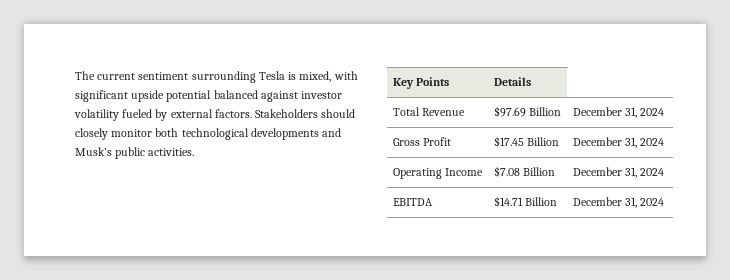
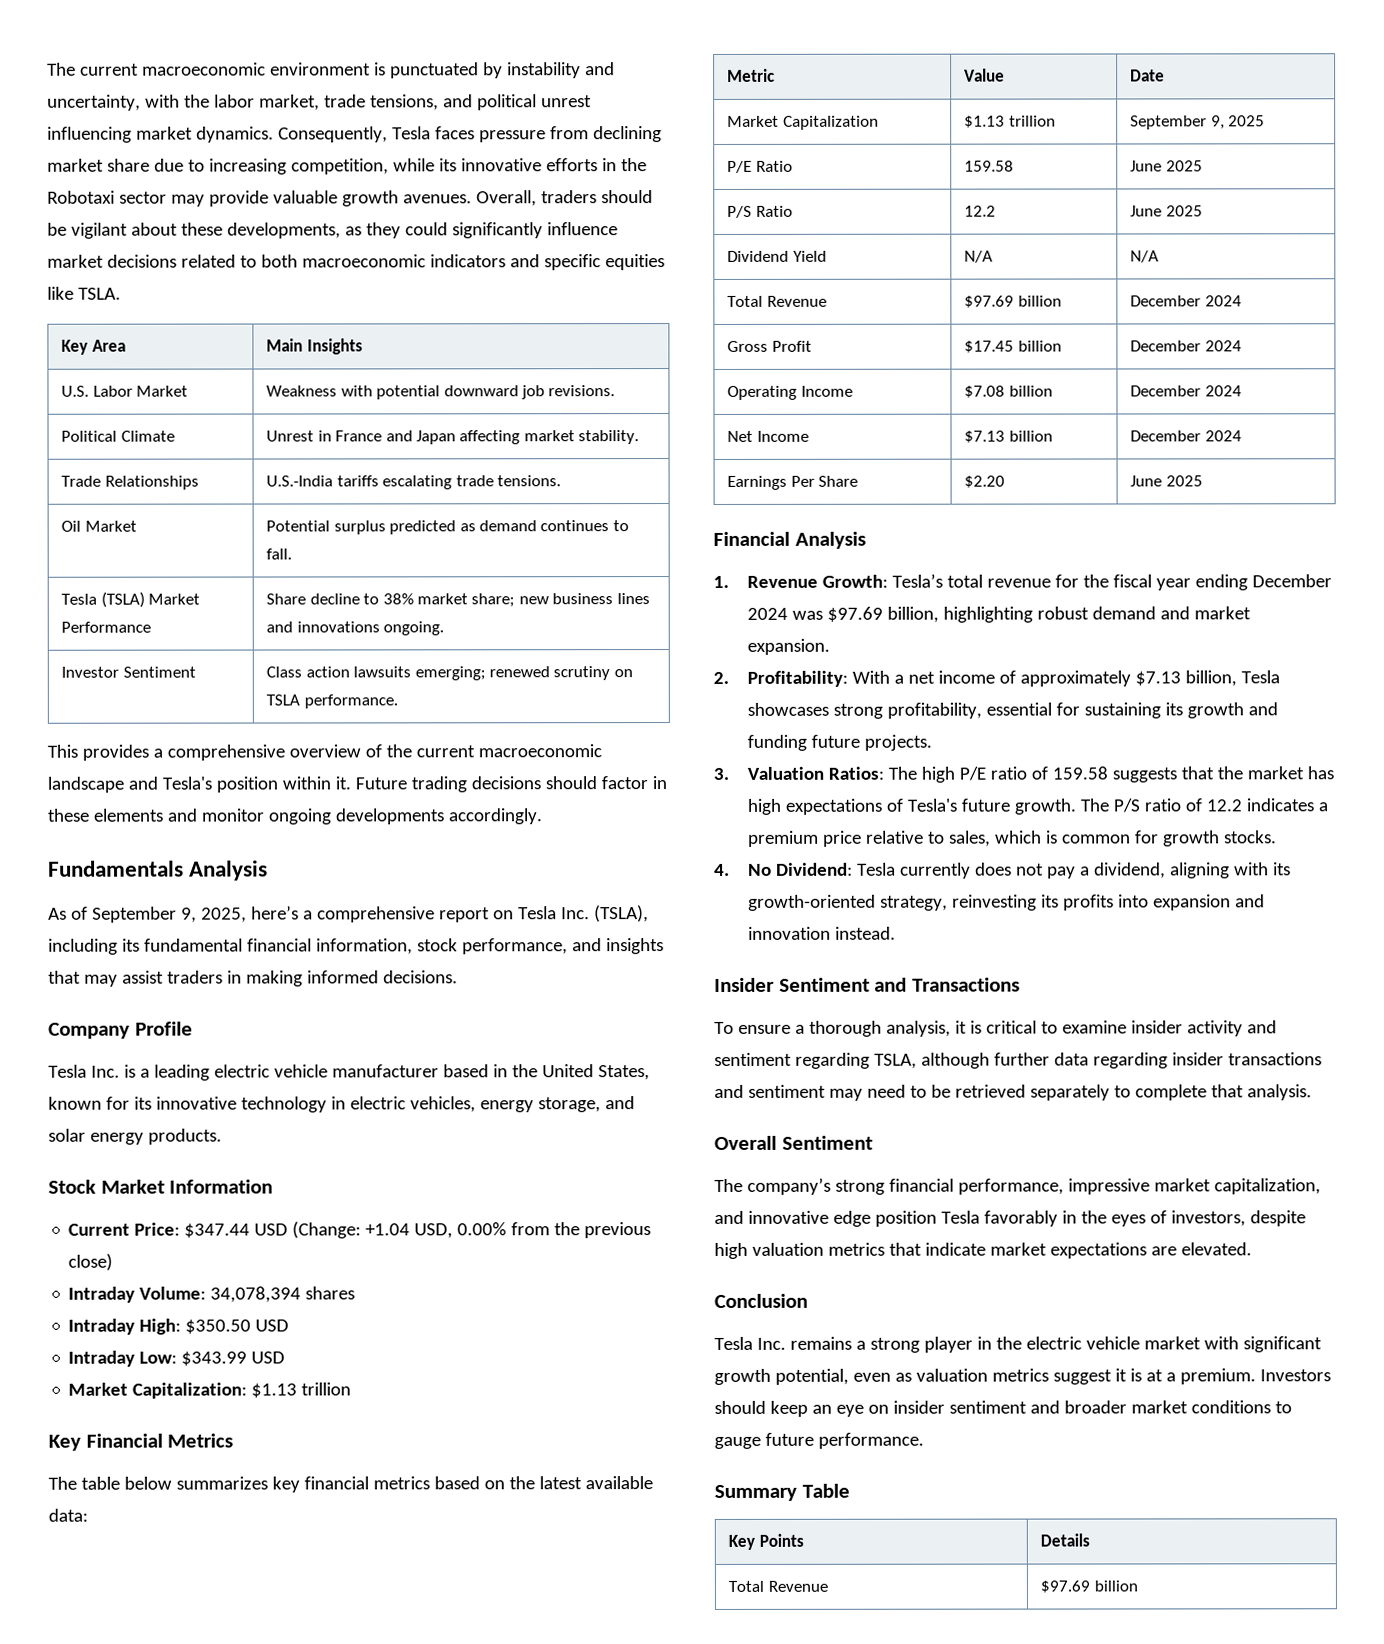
- The current sentiment surrounding Tesla is mixed, with significant upside potential balanced against investor volatility fueled by external factors. Stakeholders should closely monitor both technological developments and Musk’s public activities.
+ The current macroeconomic environment is punctuated by instability and uncertainty, with the labor market, trade tensions, and political unrest influencing market dynamics. Consequently, Tesla faces pressure from declining market share due to increasing competition, while its innovative efforts in the Robotaxi sector may provide valuable growth avenues. Overall, traders should be vigilant about these developments, as they could significantly influence market decisions related to both macroeconomic indicators and specific equities like TSLA.
+ Key Area | Main Insights
+ U.S. Labor Market | Weakness with potential downward job revisions.
+ Political Climate | Unrest in France and Japan affecting market stability.
+ Trade Relationships | U.S.-India tariffs escalating trade tensions.
+ Oil Market | Potential surplus predicted as demand continues to fall.
+ Tesla (TSLA) Market Performance | Share decline to 38% market share; new business lines and innovations ongoing.
+ Investor Sentiment | Class action lawsuits emerging; renewed scrutiny on TSLA performance.
+ This provides a comprehensive overview of the current macroeconomic landscape and Tesla's position within it. Future trading decisions should factor in these elements and monitor ongoing developments accordingly.
+ Fundamentals Analysis
+ As of September 9, 2025, here’s a comprehensive report on Tesla Inc. (TSLA), including its fundamental financial information, stock performance, and insights that may assist traders in making informed decisions.
+ Company Profile
+ Tesla Inc. is a leading electric vehicle manufacturer based in the United States, known for its innovative technology in electric vehicles, energy storage, and solar energy products.
+ Stock Market Information
+ Current Price: $347.44 USD (Change: +1.04 USD, 0.00% from the previous close)
+ Intraday Volume: 34,078,394 shares
+ Intraday High: $350.50 USD
+ Intraday Low: $343.99 USD
+ Market Capitalization: $1.13 trillion
+ Key Financial Metrics
+ The table below summarizes key financial metrics based on the latest available data:
+ Metric | Value | Date
+ Market Capitalization | $1.13 trillion | September 9, 2025
+ P/E Ratio | 159.58 | June 2025
+ P/S Ratio | 12.2 | June 2025
+ Dividend Yield | N/A | N/A
+ Total Revenue | $97.69 billion | December 2024
+ Gross Profit | $17.45 billion | December 2024
+ Operating Income | $7.08 billion | December 2024
+ Net Income | $7.13 billion | December 2024
+ Earnings Per Share | $2.20 | June 2025
+ Financial Analysis
+ 1. Revenue Growth: Tesla’s total revenue for the fiscal year ending December 2024 was $97.69 billion, highlighting robust demand and market expansion.
+ 2. Profitability: With a net income of approximately $7.13 billion, Tesla showcases strong profitability, essential for sustaining its growth and funding future projects.
+ 3. Valuation Ratios: The high P/E ratio of 159.58 suggests that the market has high expectations of Tesla's future growth. The P/S ratio of 12.2 indicates a premium price relative to sales, which is common for growth stocks.
+ 4. No Dividend: Tesla currently does not pay a dividend, aligning with its growth-oriented strategy, reinvesting its profits into expansion and innovation instead.
+ Insider Sentiment and Transactions
+ To ensure a thorough analysis, it is critical to examine insider activity and sentiment regarding TSLA, although further data regarding insider transactions and sentiment may need to be retrieved separately to complete that analysis.
+ Overall Sentiment
+ The company’s strong financial performance, impressive market capitalization, and innovative edge position Tesla favorably in the eyes of investors, despite high valuation metrics that indicate market expectations are elevated.
+ Conclusion
+ Tesla Inc. remains a strong player in the electric vehicle market with significant growth potential, even as valuation metrics suggest it is at a premium. Investors should keep an eye on insider sentiment and broader market conditions to gauge future performance.
+ Summary Table
  Key Points | Details
- Total Revenue | $97.69 Billion | December 31, 2024
- Gross Profit | $17.45 Billion | December 31, 2024
- Operating Income | $7.08 Billion | December 31, 2024
- EBITDA | $14.71 Billion | December 31, 2024
+ Total Revenue | $97.69 billion

